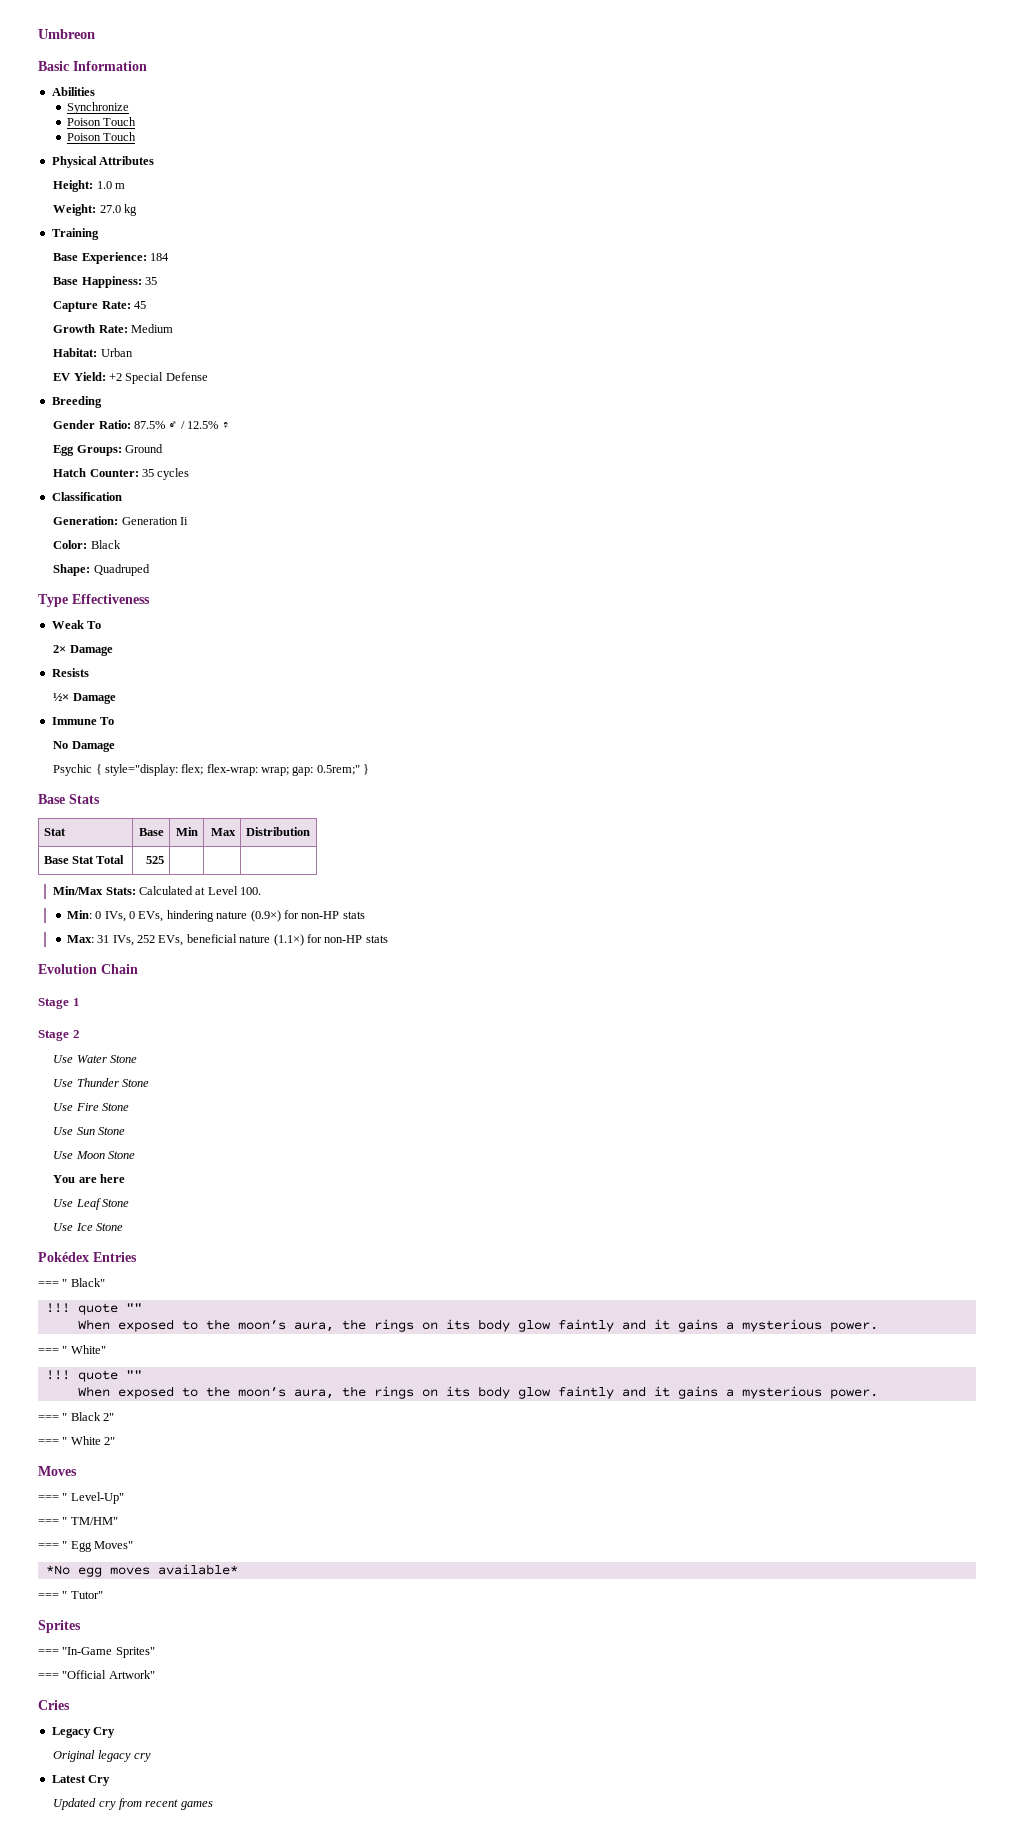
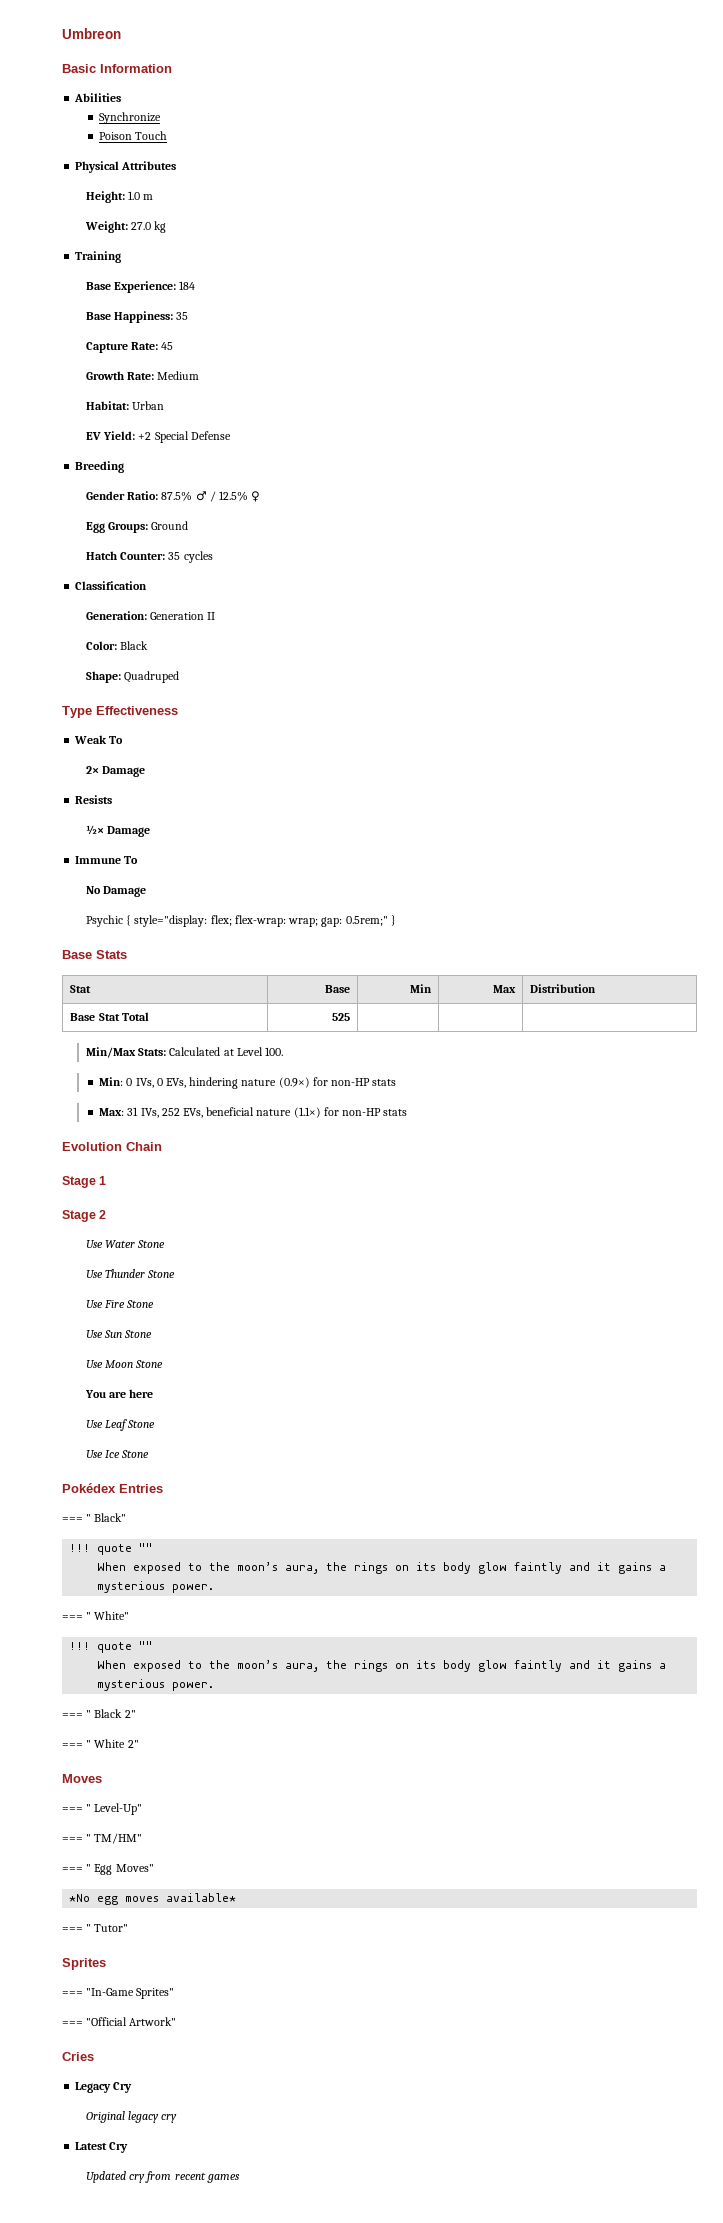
  Synchronize
- Poison Touch
- Generation: Generation Ii
+ Generation: Generation II

